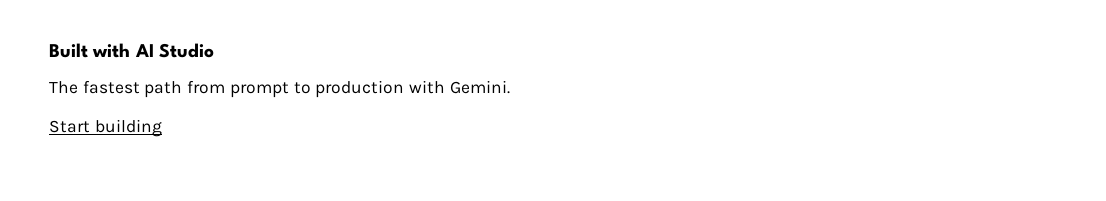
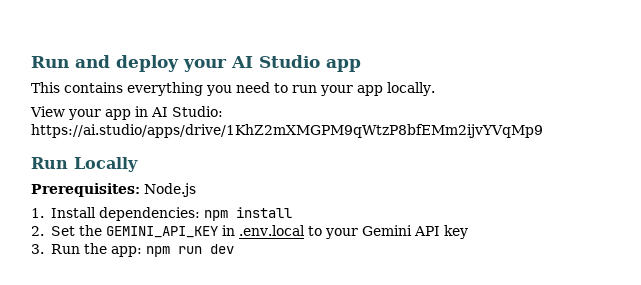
- Built with AI Studio
- The fastest path from prompt to production with Gemini.
- Start building
+ Run and deploy your AI Studio app
+ This contains everything you need to run your app locally.
+ View your app in AI Studio: https://ai.studio/apps/drive/1KhZ2mXMGPM9qWtzP8bfEMm2ijvYVqMp9
+ Run Locally
+ Prerequisites: Node.js
+ 1. Install dependencies: npm install
+ 2. Set the GEMINI_API_KEY in .env.local to your Gemini API key
+ 3. Run the app: npm run dev

